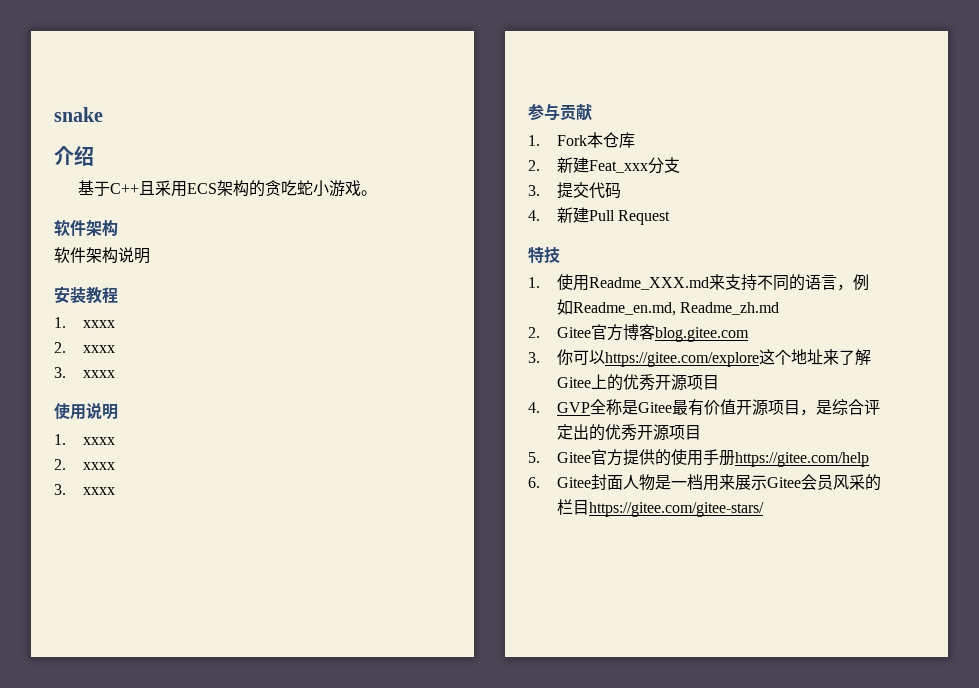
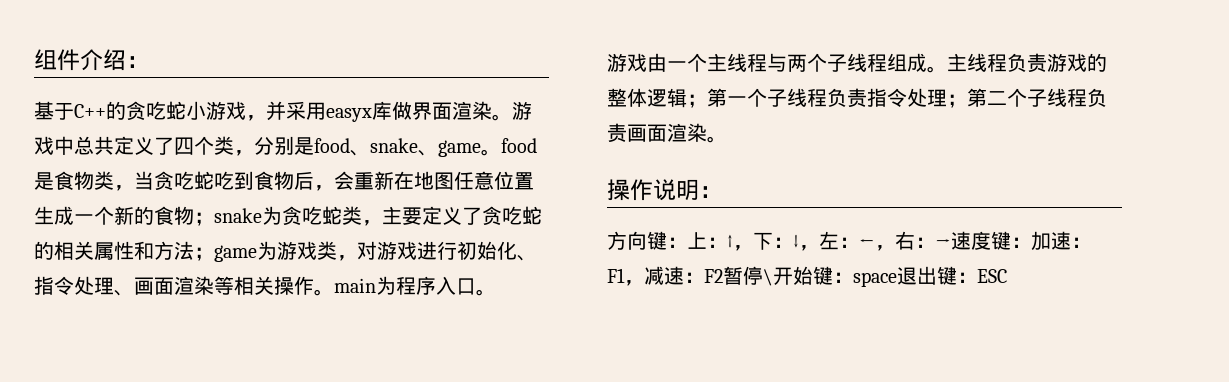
- snake
- 介绍
+ 组件介绍：
- 基于C++且采用ECS架构的贪吃蛇小游戏。
- 软件架构
- 软件架构说明
- 安装教程
- 1. xxxx
- 2. xxxx
- 3. xxxx
- 使用说明
- 1. xxxx
- 2. xxxx
- 3. xxxx
- 参与贡献
- 1. Fork本仓库
- 2.新建Feat_xxx分支
- 3.提交代码
- 4.新建Pull Request
- 特技
- 1.使用Readme_XXX.md来支持不同的语言，例如Readme_en.md, Readme_zh.md
- 2. Gitee官方博客blog.gitee.com
- 3.你可以https://gitee.com/explore这个地址来了解Gitee上的优秀开源项目
- 4. GVP全称是Gitee最有价值开源项目，是综合评定出的优秀开源项目
- 5. Gitee官方提供的使用手册https://gitee.com/help
- 6. Gitee封面人物是一档用来展示Gitee会员风采的栏目https://gitee.com/gitee-stars/
+ 基于C++的贪吃蛇小游戏，并采用easyx库做界面渲染。游戏中总共定义了四个类，分别是food、snake、game。food是食物类，当贪吃蛇吃到食物后，会重新在地图任意位置生成一个新的食物；snake为贪吃蛇类，主要定义了贪吃蛇的相关属性和方法；game为游戏类，对游戏进行初始化、指令处理、画面渲染等相关操作。main为程序入口。
+ 游戏由一个主线程与两个子线程组成。主线程负责游戏的整体逻辑；第一个子线程负责指令处理；第二个子线程负责画面渲染。
+ 操作说明：
+ 方向键：上：↑，下：↓，左：←，右：→速度键：加速：F1，减速：F2暂停\开始键：space退出键：ESC

